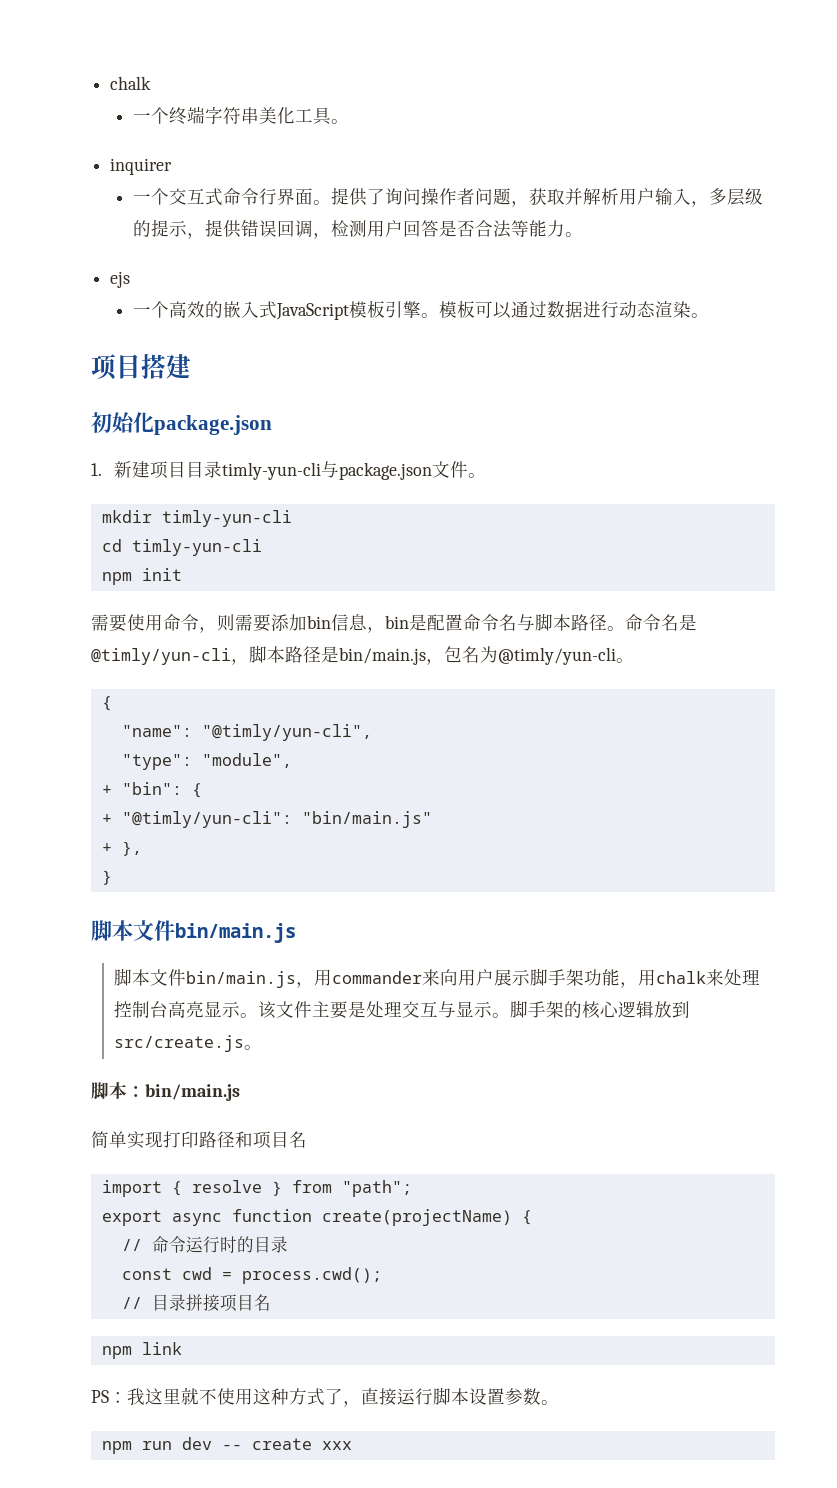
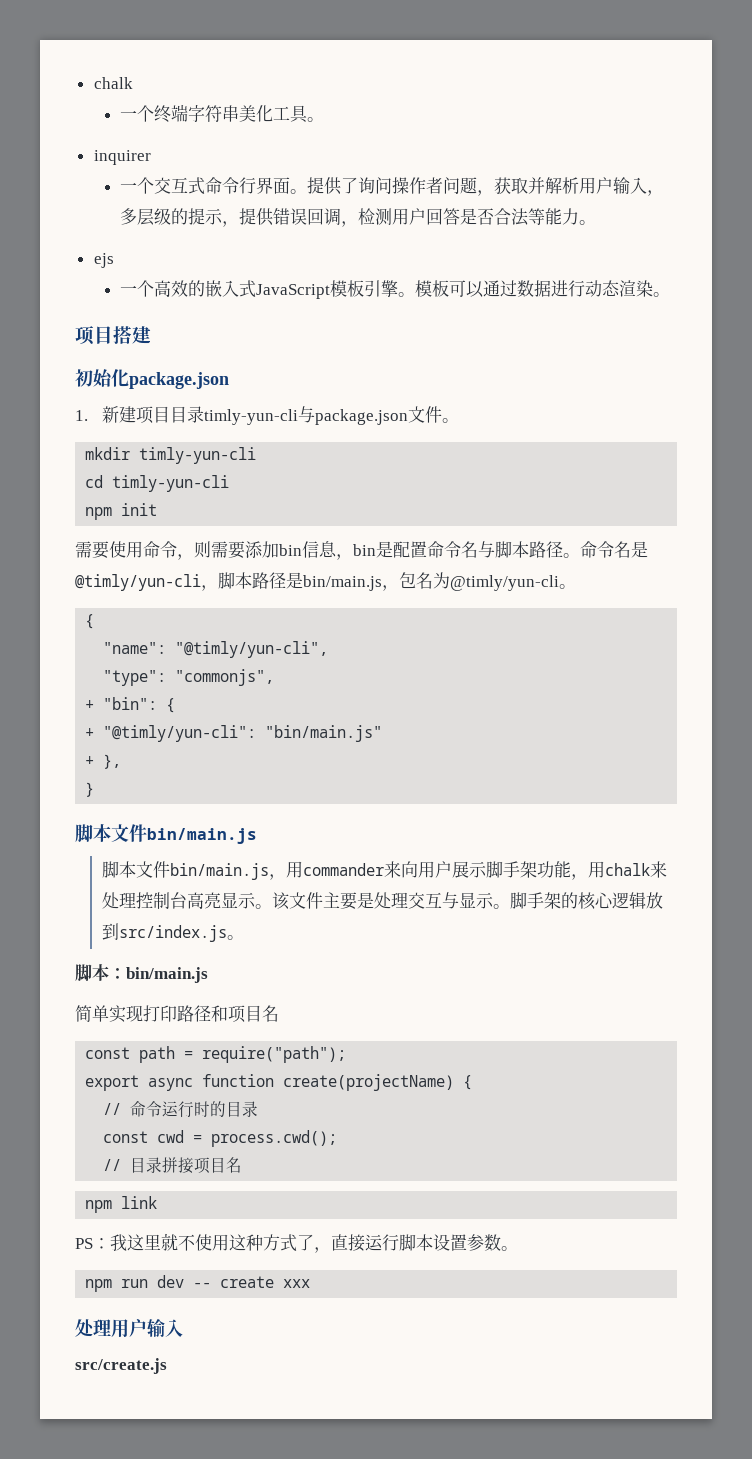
- "type": "module",
+ "type": "commonjs",
- 脚手架的核心逻辑放到src/create.js。
+ 脚手架的核心逻辑放到src/index.js。
- import { resolve } from "path";
+ const path = require("path");
+ 处理用户输入
+ src/create.js

